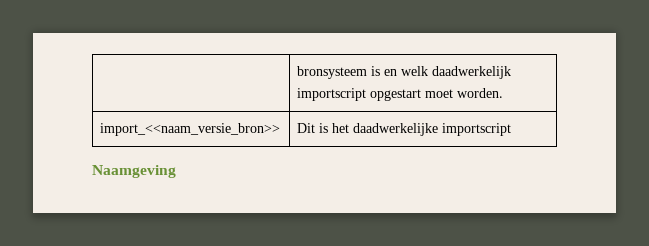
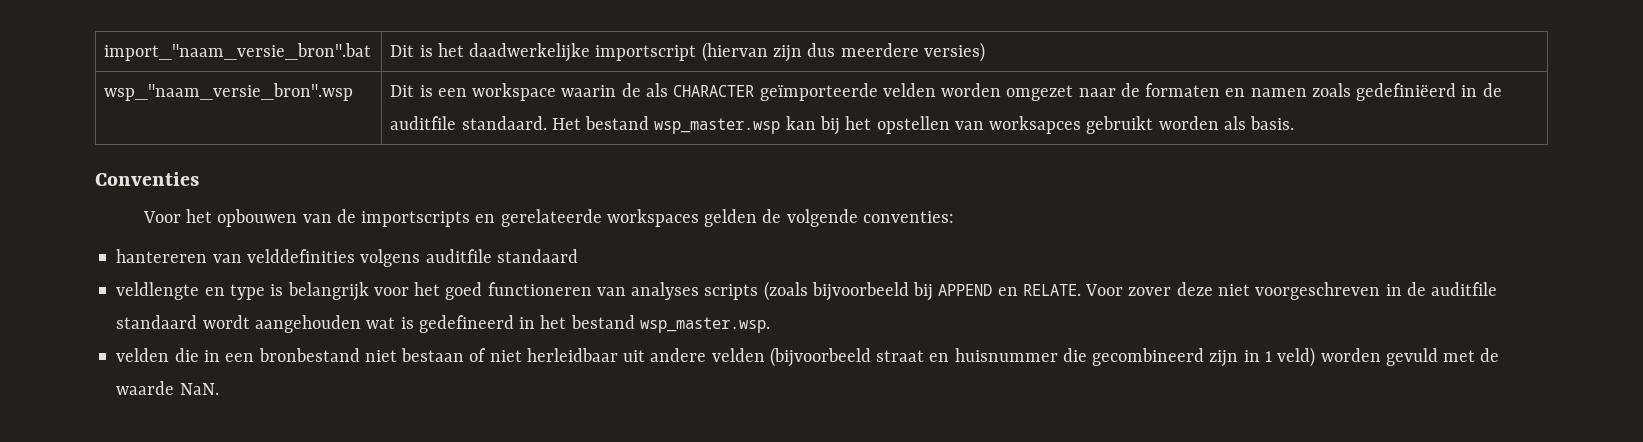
- | bronsysteem is en welk daadwerkelijk importscript opgestart moet worden.
- import_<<naam_versie_bron>> | Dit is het daadwerkelijke importscript
- Naamgeving
+ import_"naam_versie_bron".bat | Dit is het daadwerkelijke importscript (hiervan zijn dus meerdere versies)
+ wsp_"naam_versie_bron".wsp | Dit is een workspace waarin de als CHARACTER geïmporteerde velden worden omgezet naar de formaten en namen zoals gedefiniëerd in de auditfile standaard. Het bestand wsp_master.wsp kan bij het opstellen van worksapces gebruikt worden als basis.
+ Conventies
+ Voor het opbouwen van de importscripts en gerelateerde workspaces gelden de volgende conventies:
+ hantereren van velddefinities volgens auditfile standaard
+ veldlengte en type is belangrijk voor het goed functioneren van analyses scripts (zoals bijvoorbeeld bij APPEND en RELATE. Voor zover deze niet voorgeschreven in de auditfile standaard wordt aangehouden wat is gedefineerd in het bestand wsp_master.wsp.
+ velden die in een bronbestand niet bestaan of niet herleidbaar uit andere velden (bijvoorbeeld straat en huisnummer die gecombineerd zijn in 1 veld) worden gevuld met de waarde NaN.

